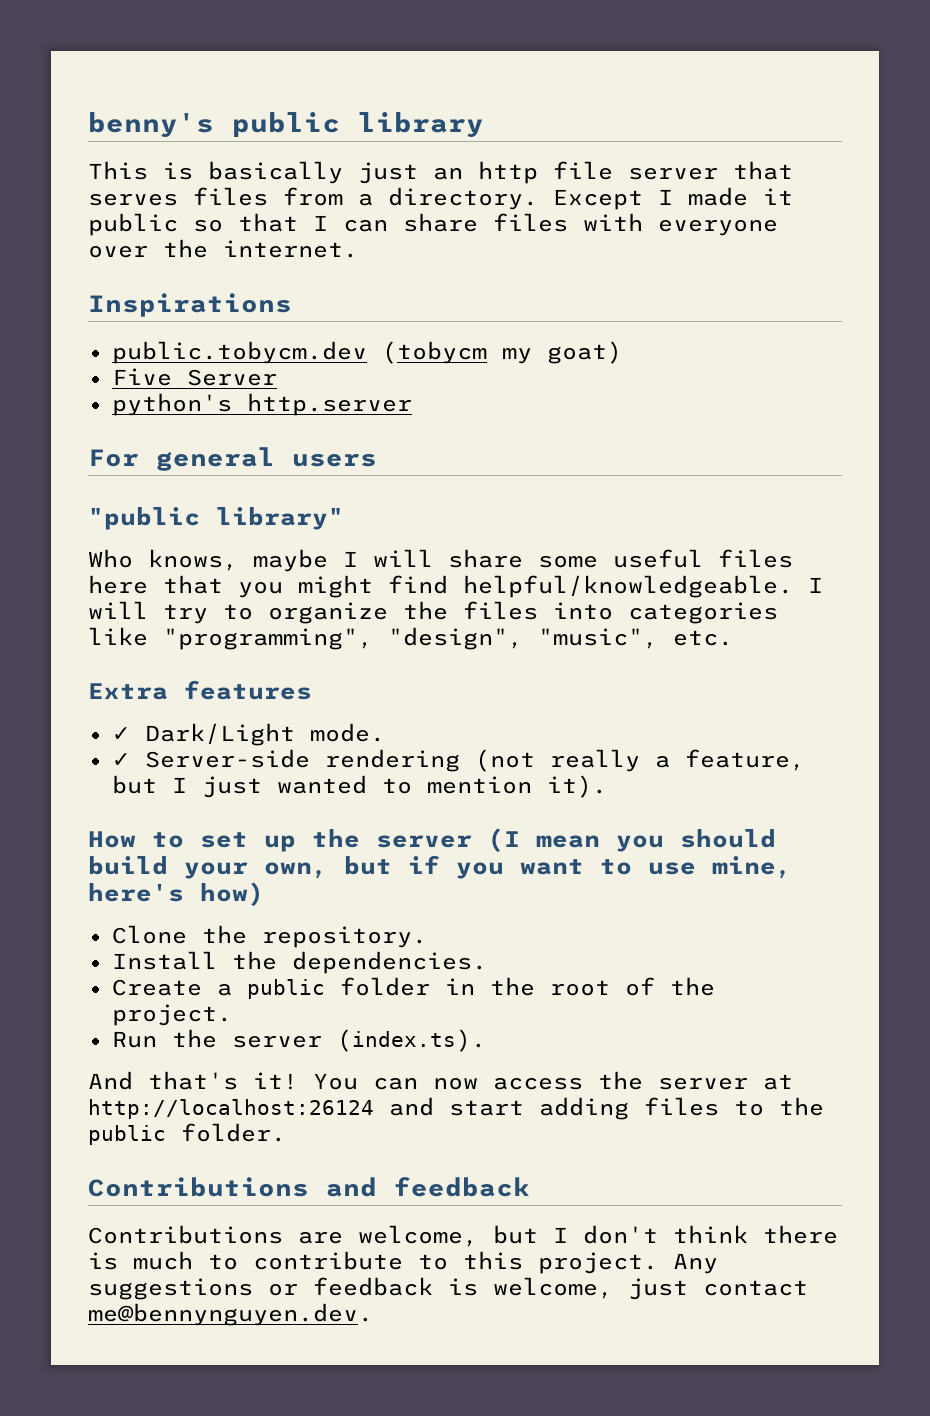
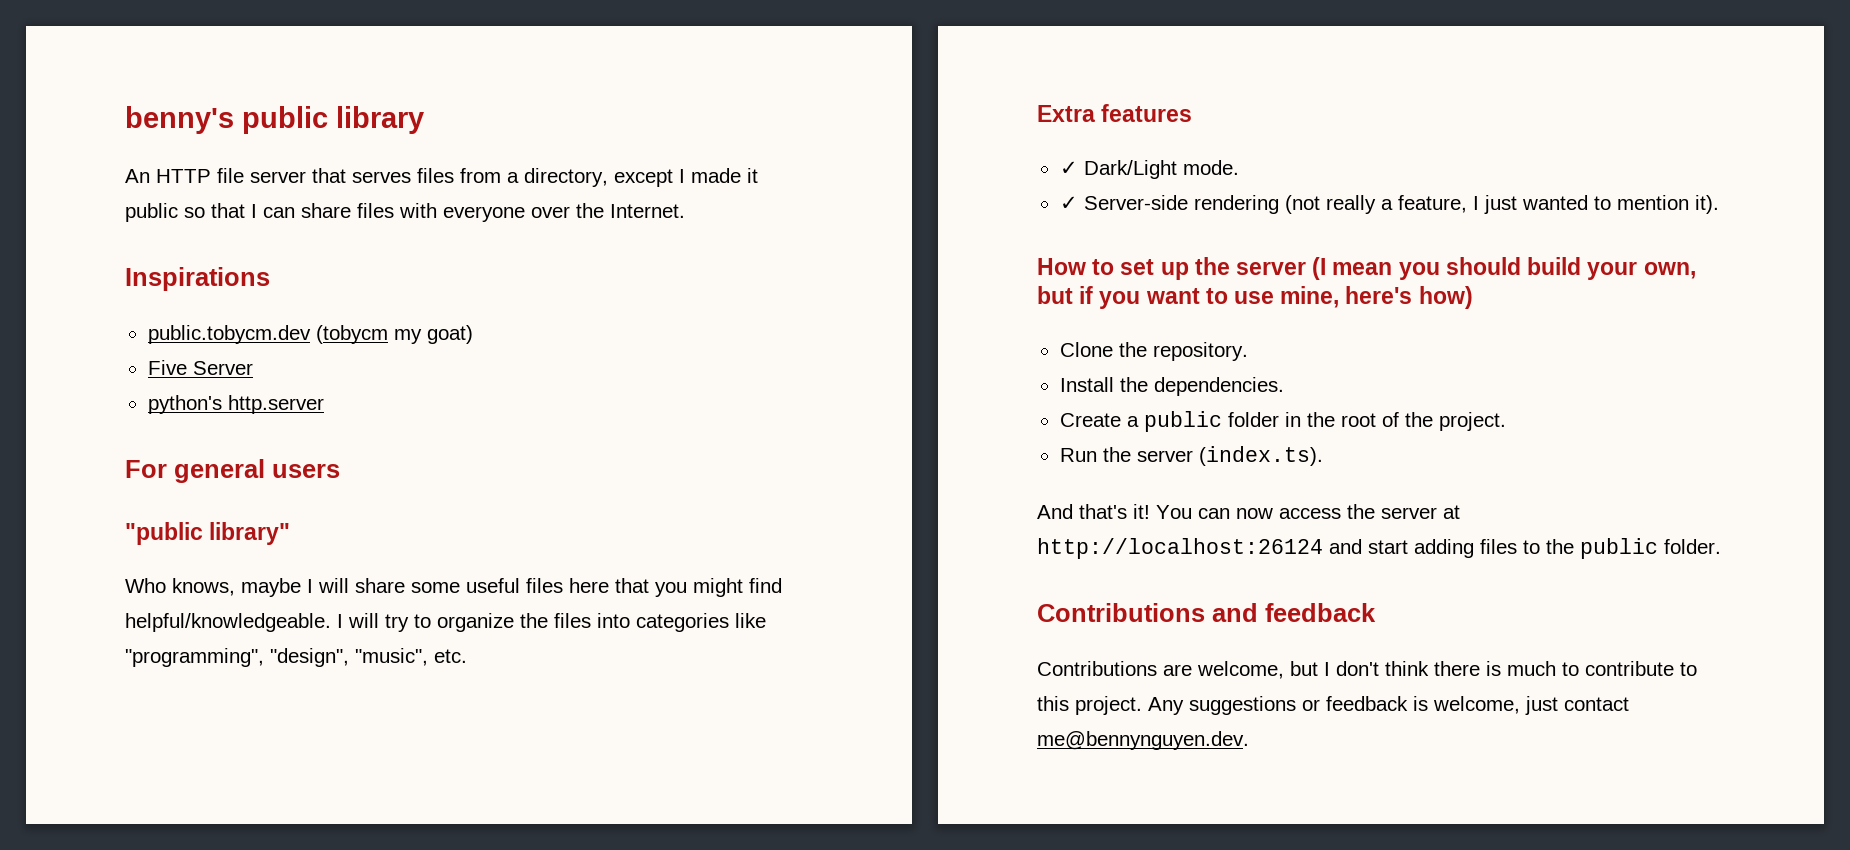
- This is basically just an http file server that serves files from a directory. Except I made it public so that I can share files with everyone over the internet.
+ An HTTP file server that serves files from a directory, except I made it public so that I can share files with everyone over the Internet.
- ✓ Server-side rendering (not really a feature, but I just wanted to mention it).
+ ✓ Server-side rendering (not really a feature, I just wanted to mention it).

